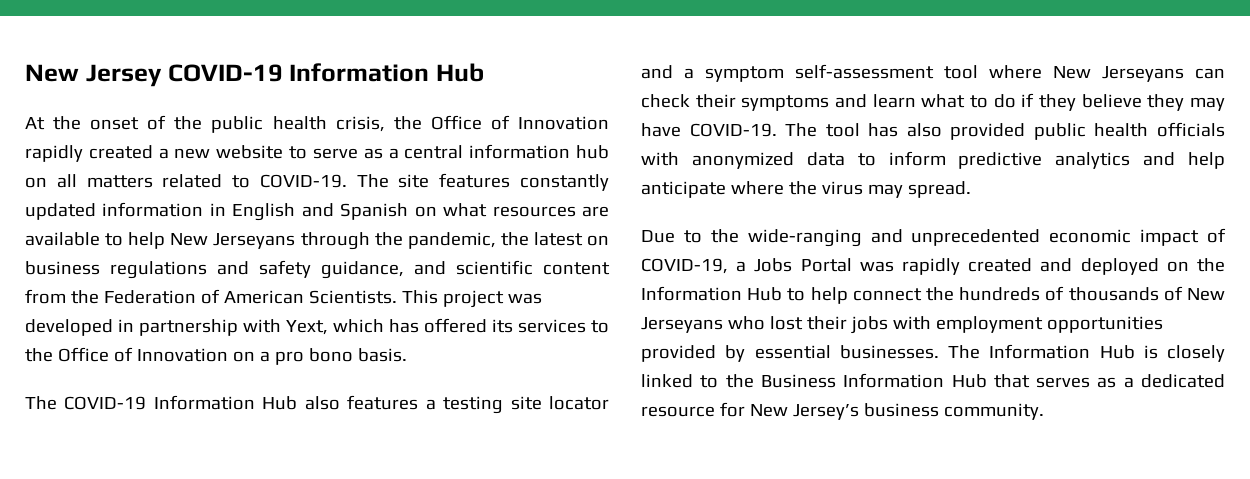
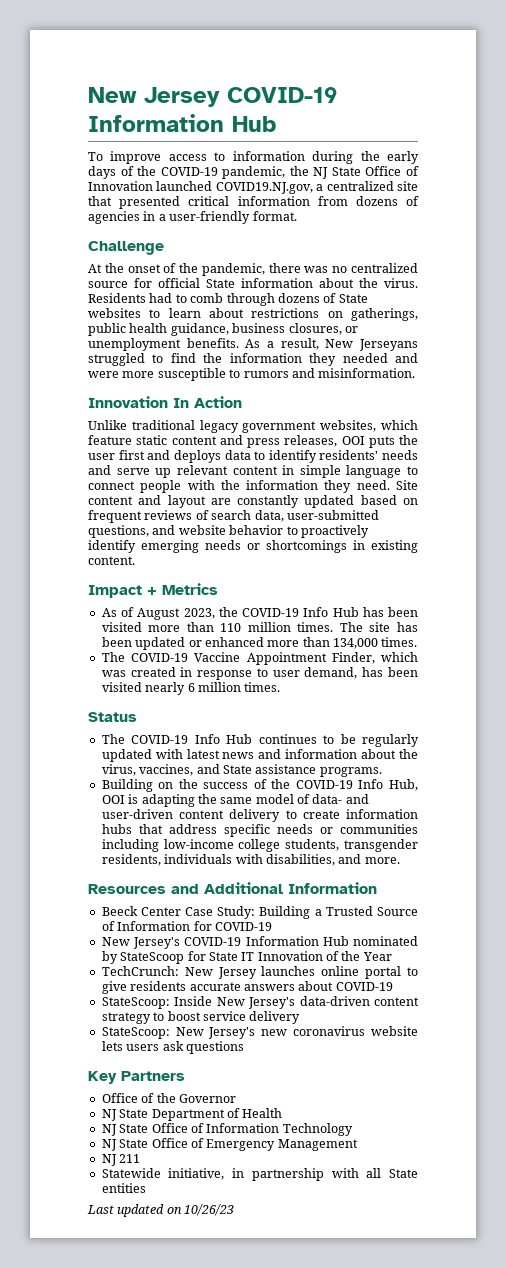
+ To improve access to information during the early days of the COVID-19 pandemic, the NJ State Office of Innovation launched COVID19.NJ.gov, a centralized site that presented critical information from dozens of agencies in a user-friendly format.
+ Challenge
- At the onset of the public health crisis, the Office of Innovation rapidly created a new website to serve as a central information hub on all matters related to COVID-19. The site features constantly updated information in English and Spanish on what resources are available to help New Jerseyans through the pandemic, the latest on business regulations and safety guidance, and scientific content from the Federation of American Scientists. This project was developed in partnership with Yext, which has offered its services to the Office of Innovation on a pro bono basis.
- The COVID-19 Information Hub also features a testing site locator and a symptom self-assessment tool where New Jerseyans can check their symptoms and learn what to do if they believe they may have COVID-19. The tool has also provided public health officials with anonymized data to inform predictive analytics and help anticipate where the virus may spread.
- Due to the wide-ranging and unprecedented economic impact of COVID-19, a Jobs Portal was rapidly created and deployed on the Information Hub to help connect the hundreds of thousands of New Jerseyans who lost their jobs with employment opportunities provided by essential businesses. The Information Hub is closely linked to the Business Information Hub that serves as a dedicated resource for New Jersey’s business community.
+ At the onset of the pandemic, there was no centralized source for official State information about the virus. Residents had to comb through dozens of State websites to learn about restrictions on gatherings, public health guidance, business closures, or unemployment benefits. As a result, New Jerseyans struggled to find the information they needed and were more susceptible to rumors and misinformation.
+ Innovation In Action
+ Unlike traditional legacy government websites, which feature static content and press releases, OOI puts the user first and deploys data to identify residents' needs and serve up relevant content in simple language to connect people with the information they need. Site content and layout are constantly updated based on frequent reviews of search data, user-submitted questions, and website behavior to proactively identify emerging needs or shortcomings in existing content.
+ Impact + Metrics
+ As of August 2023, the COVID-19 Info Hub has been visited more than 110 million times. The site has been updated or enhanced more than 134,000 times.
+ The COVID-19 Vaccine Appointment Finder, which was created in response to user demand, has been visited nearly 6 million times.
+ Status
+ The COVID-19 Info Hub continues to be regularly updated with latest news and information about the virus, vaccines, and State assistance programs.
+ Building on the success of the COVID-19 Info Hub, OOI is adapting the same model of data- and user-driven content delivery to create information hubs that address specific needs or communities including low-income college students, transgender residents, individuals with disabilities, and more.
+ Resources and Additional Information
+ Beeck Center Case Study: Building a Trusted Source of Information for COVID-19
+ New Jersey's COVID-19 Information Hub nominated by StateScoop for State IT Innovation of the Year
+ TechCrunch: New Jersey launches online portal to give residents accurate answers about COVID-19
+ StateScoop: Inside New Jersey's data-driven content strategy to boost service delivery
+ StateScoop: New Jersey's new coronavirus website lets users ask questions
+ Key Partners
+ Office of the Governor
+ NJ State Department of Health
+ NJ State Office of Information Technology
+ NJ State Office of Emergency Management
+ NJ 211
+ Statewide initiative, in partnership with all State entities
+ Last updated on 10/26/23

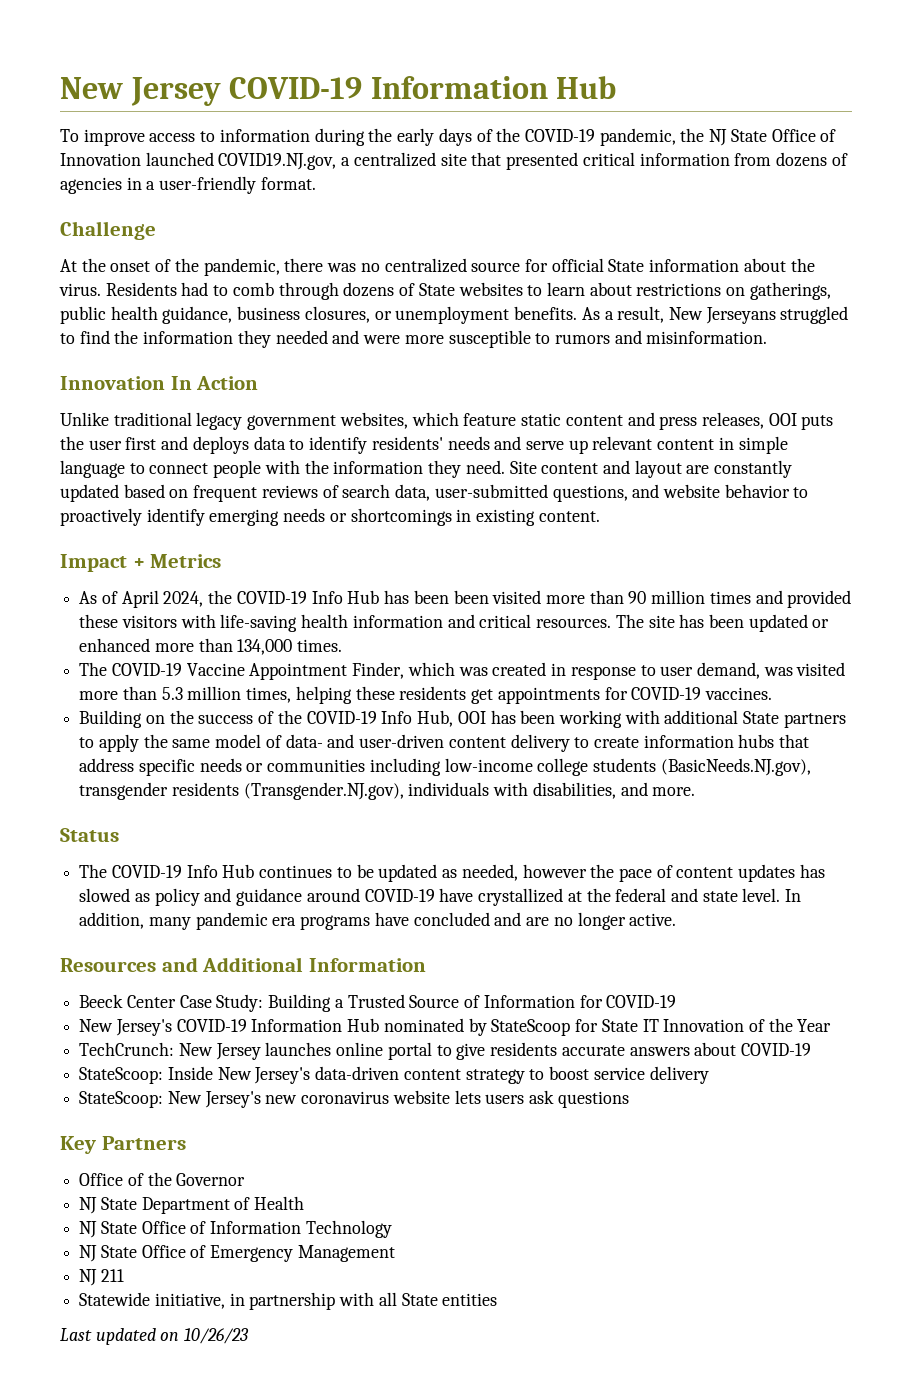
- As of August 2023, the COVID-19 Info Hub has been visited more than 110 million times.
+ As of April 2024, the COVID-19 Info Hub has been been visited more than 90 million times and provided these visitors with life-saving health information and critical resources.
- The COVID-19 Vaccine Appointment Finder, which was created in response to user demand, has been visited nearly 6 million times.
- Status
- The COVID-19 Info Hub continues to be regularly updated with latest news and information about the virus, vaccines, and State assistance programs.
+ The COVID-19 Vaccine Appointment Finder, which was created in response to user demand, was visited more than 5.3 million times, helping these residents get appointments for COVID-19 vaccines.
- Building on the success of the COVID-19 Info Hub, OOI is adapting the same model of data- and user-driven content delivery to create information hubs that address specific needs or communities including low-income college students, transgender residents, individuals with disabilities, and more.
+ Building on the success of the COVID-19 Info Hub, OOI has been working with additional State partners to apply the same model of data- and user-driven content delivery to create information hubs that address specific needs or communities including low-income college students (BasicNeeds.NJ.gov), transgender residents (Transgender.NJ.gov), individuals with disabilities, and more.
+ Status
+ The COVID-19 Info Hub continues to be updated as needed, however the pace of content updates has slowed as policy and guidance around COVID-19 have crystallized at the federal and state level. In addition, many pandemic era programs have concluded and are no longer active.

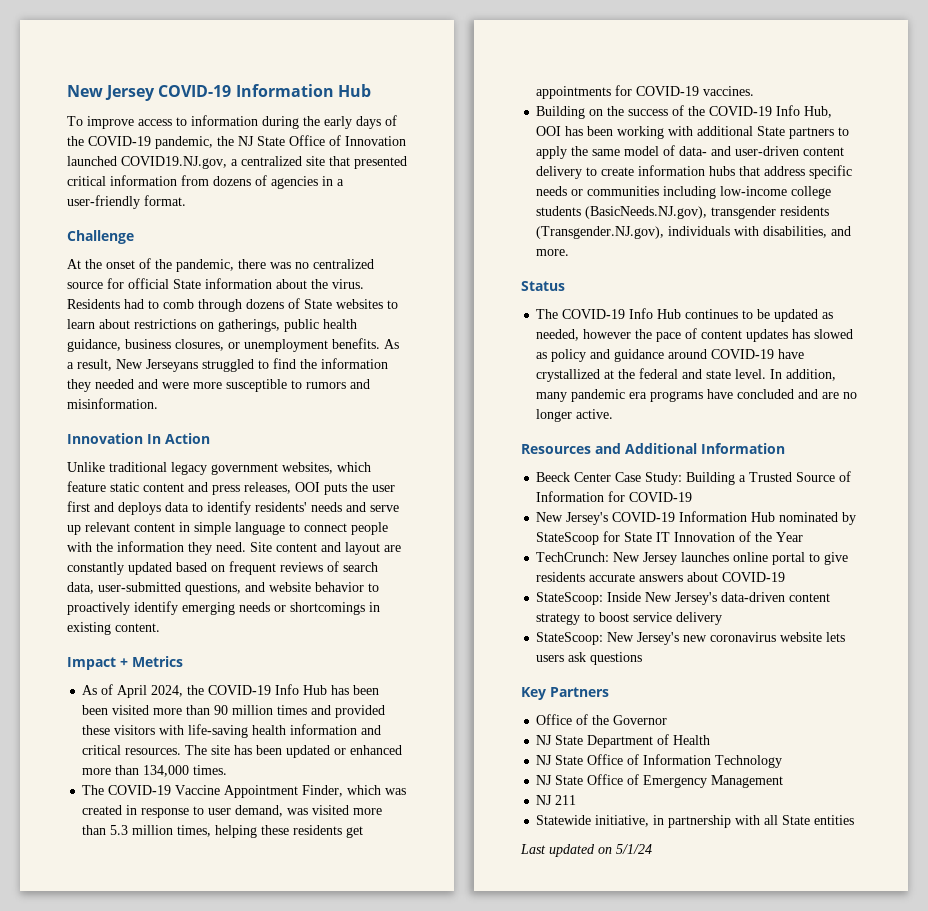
- Last updated on 10/26/23
+ Last updated on 5/1/24

